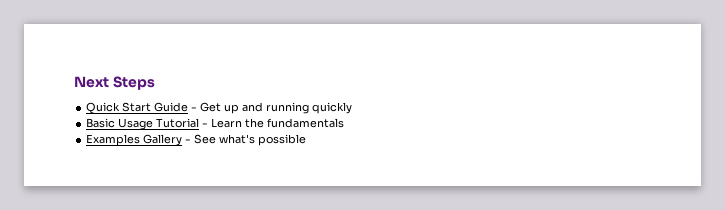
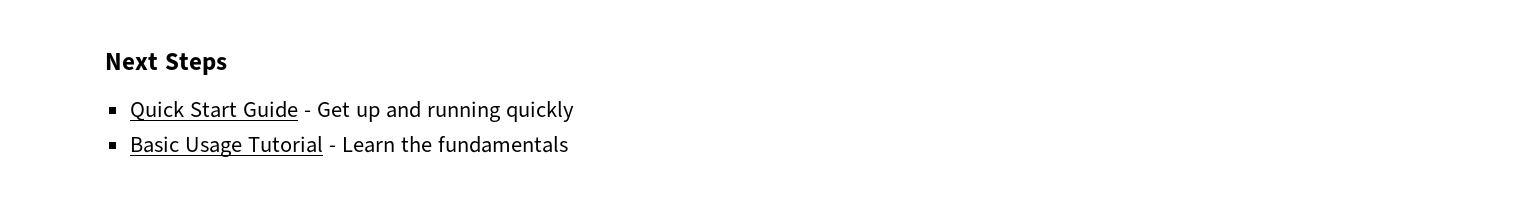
- Examples Gallery - See what's possible

